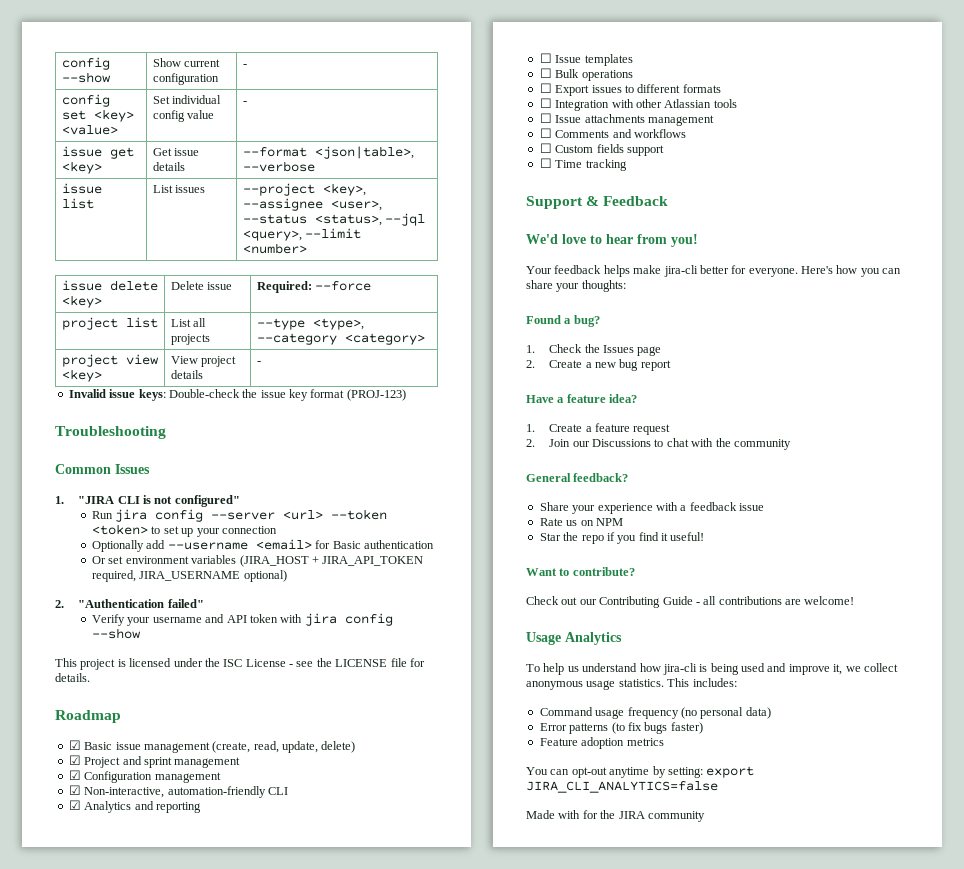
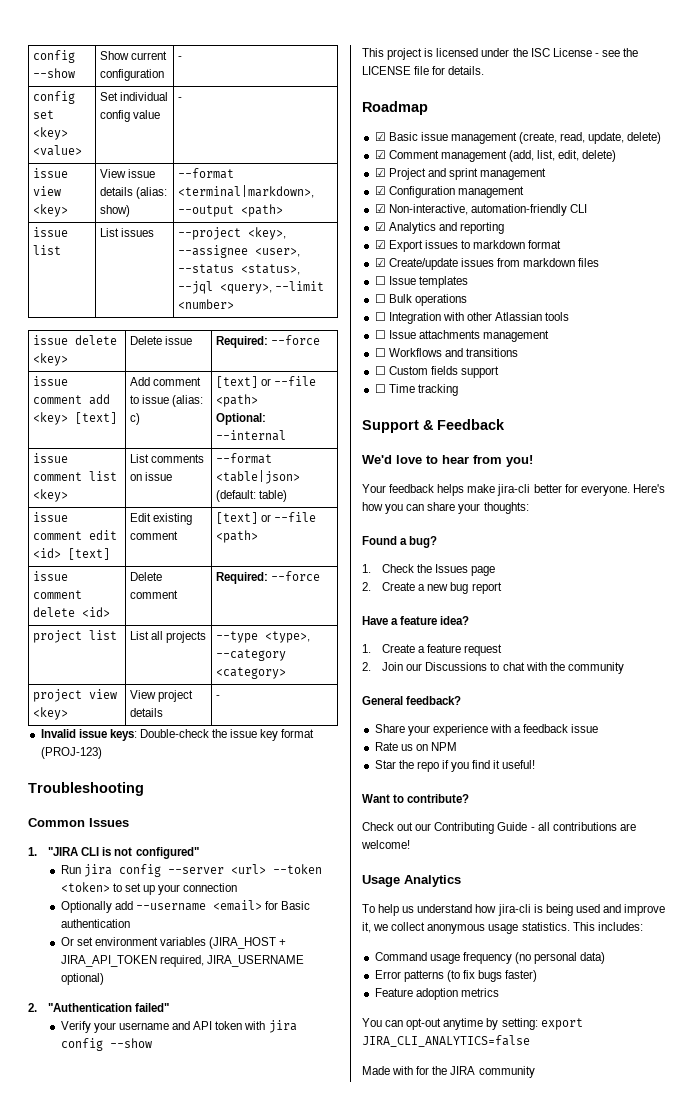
- issue get <key> | Get issue details | --format <json|table>, --verbose
+ issue view <key> | View issue details (alias: show) | --format <terminal|markdown>, --output <path>
+ issue comment add <key> [text] | Add comment to issue (alias: c) | [text] or --file <path>
+ Optional: --internal
+ issue comment list <key> | List comments on issue | --format <table|json> (default: table)
+ issue comment edit <id> [text] | Edit existing comment | [text] or --file <path>
+ issue comment delete <id> | Delete comment | Required: --force
+ ☑ Comment management (add, list, edit, delete)
+ ☑ Export issues to markdown format
+ ☑ Create/update issues from markdown files
- ☐ Export issues to different formats
- ☐ Comments and workflows
+ ☐ Workflows and transitions

